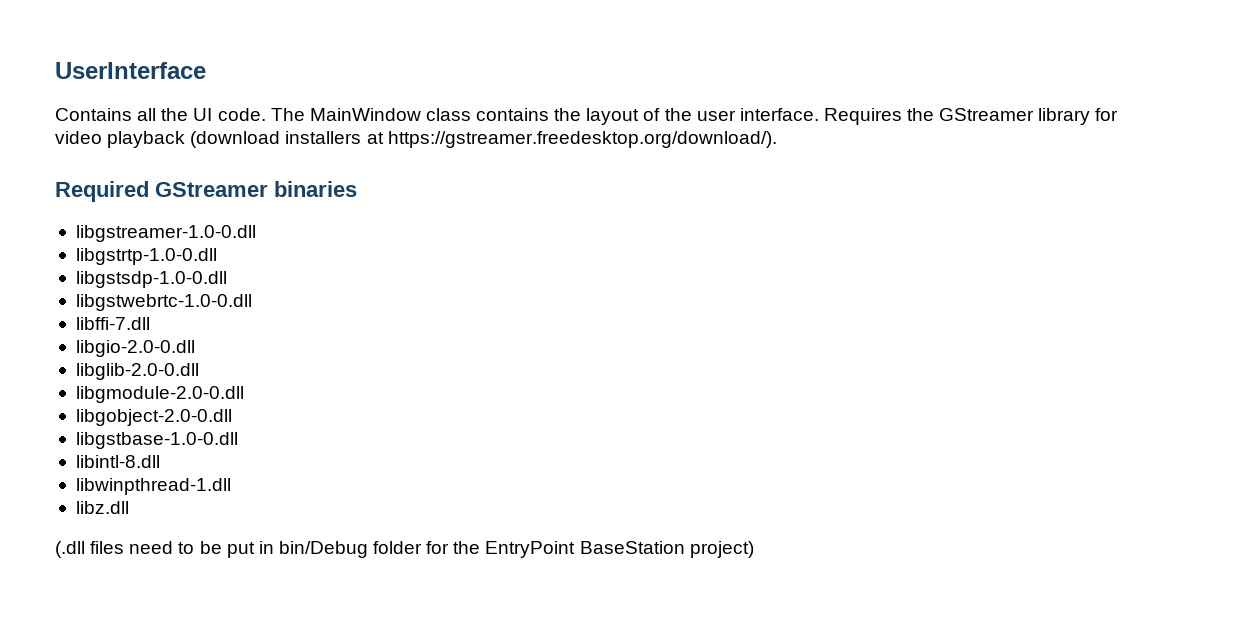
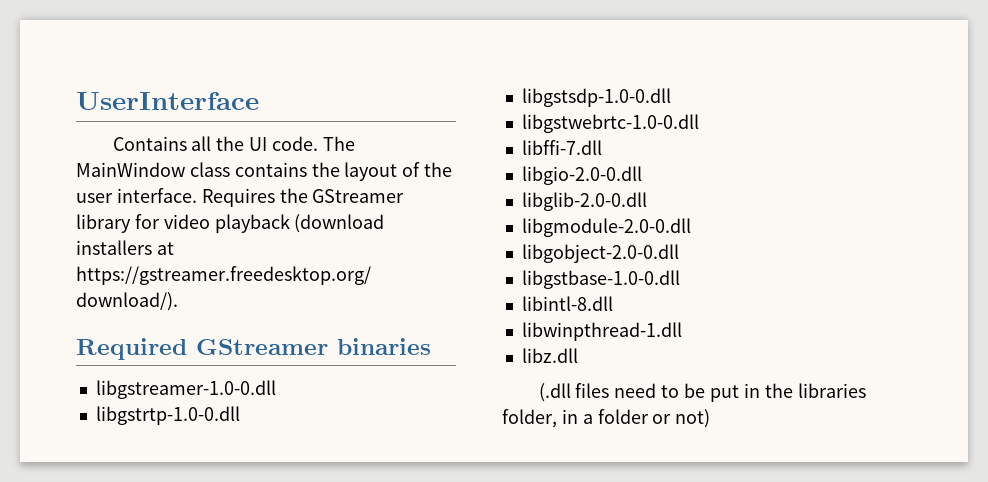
- (.dll files need to be put in bin/Debug folder for the EntryPoint BaseStation project)
+ (.dll files need to be put in the libraries folder, in a folder or not)

